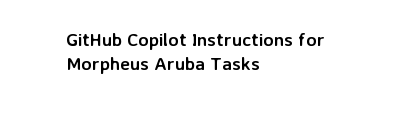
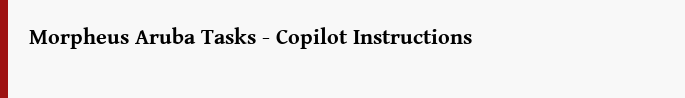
- GitHub Copilot Instructions for Morpheus Aruba Tasks
+ Morpheus Aruba Tasks - Copilot Instructions

